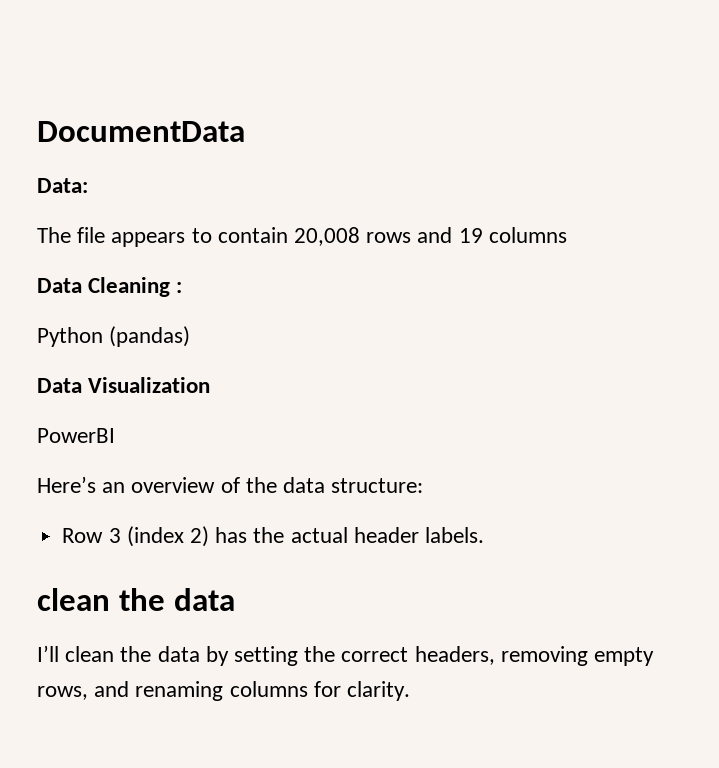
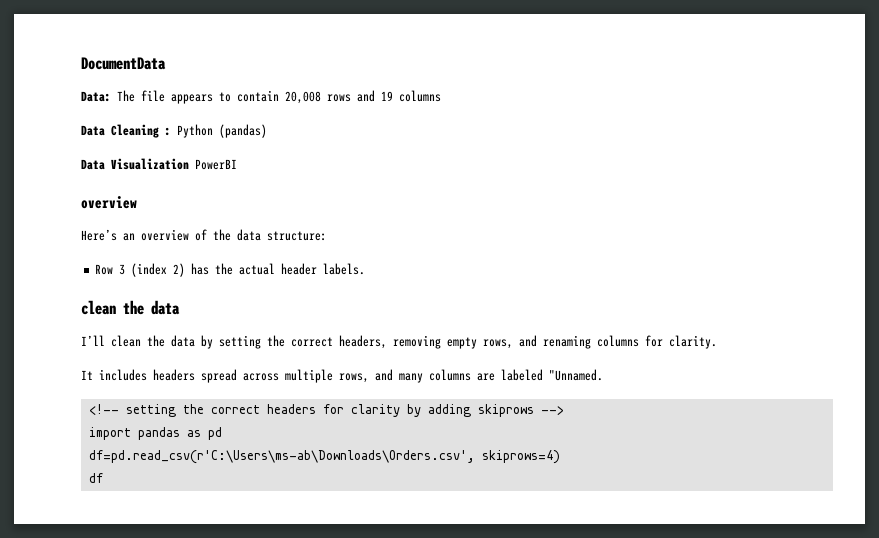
- Data:
- The file appears to contain 20,008 rows and 19 columns
+ Data: The file appears to contain 20,008 rows and 19 columns
- Data Cleaning :
- Python (pandas)
+ Data Cleaning : Python (pandas)
- Data Visualization
- PowerBI
+ Data Visualization PowerBI
+ overview
+ It includes headers spread across multiple rows, and many columns are labeled "Unnamed.
+ <!-- setting the correct headers for clarity by adding skiprows -->
+ import pandas as pd
+ df=pd.read_csv(r'C:\Users\ms-ab\Downloads\Orders.csv', skiprows=4)
+ df

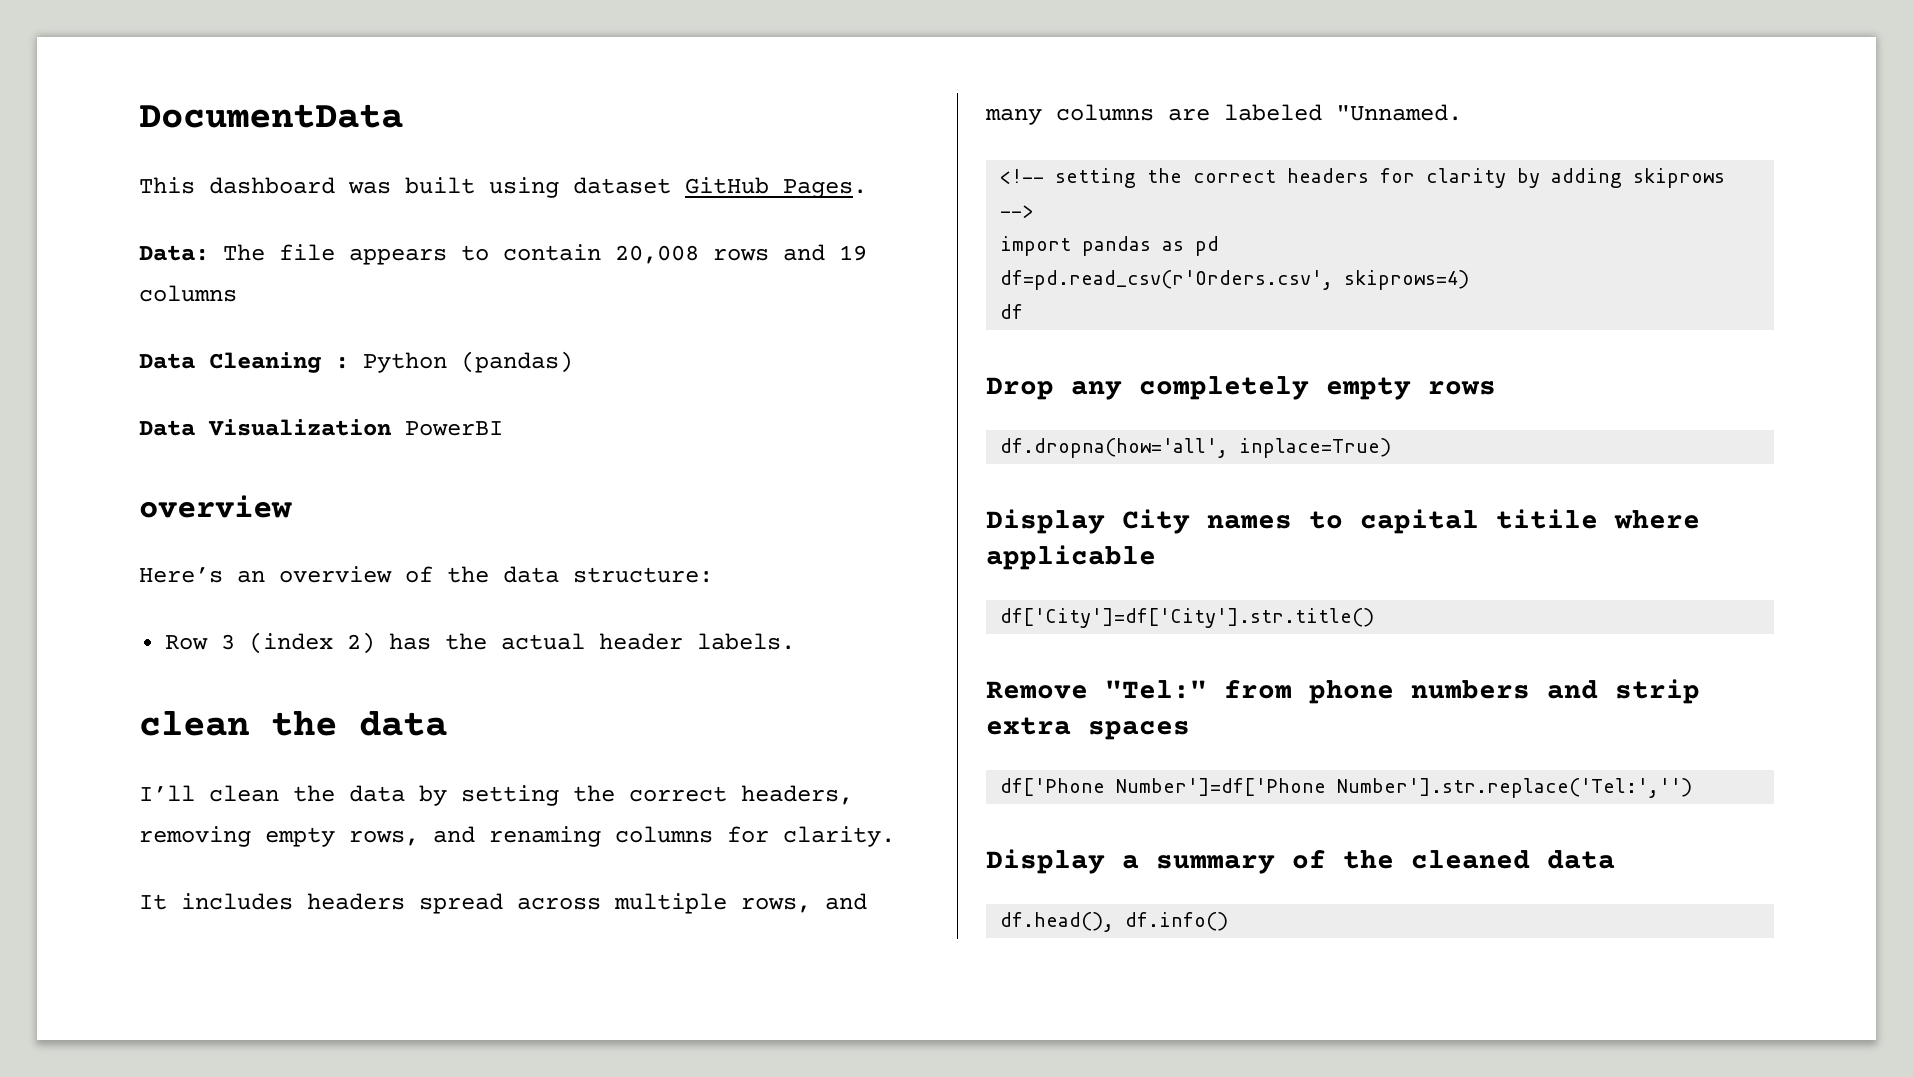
+ This dashboard was built using dataset GitHub Pages.
- df=pd.read_csv(r'C:\Users\ms-ab\Downloads\Orders.csv', skiprows=4)
+ df=pd.read_csv(r'Orders.csv', skiprows=4)
+ Drop any completely empty rows
+ df.dropna(how='all', inplace=True)
+ Display City names to capital titile where applicable
+ df['City']=df['City'].str.title()
+ Remove "Tel:" from phone numbers and strip extra spaces
+ df['Phone Number']=df['Phone Number'].str.replace('Tel:','')
+ Display a summary of the cleaned data
+ df.head(), df.info()

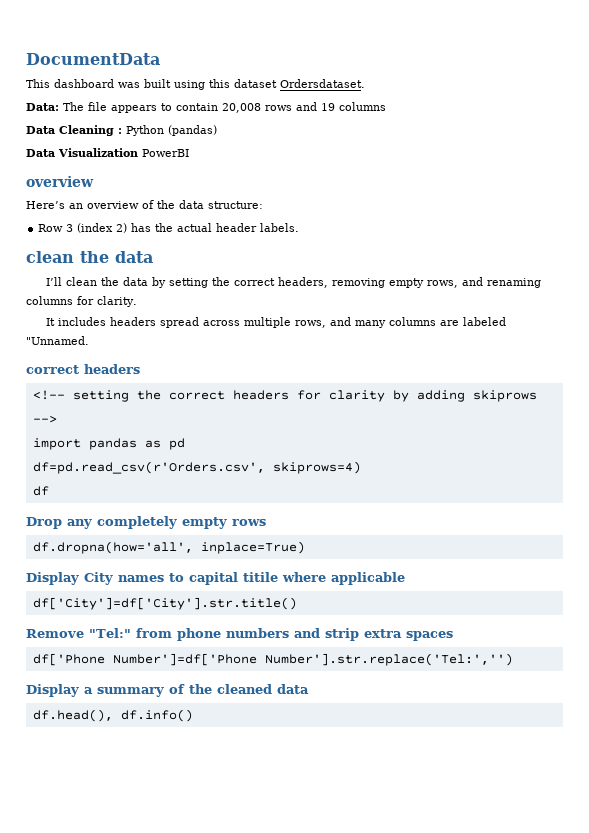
- This dashboard was built using dataset GitHub Pages.
+ This dashboard was built using this dataset Ordersdataset.
  It includes headers spread across multiple rows, and many columns are labeled "Unnamed.
+ correct headers

